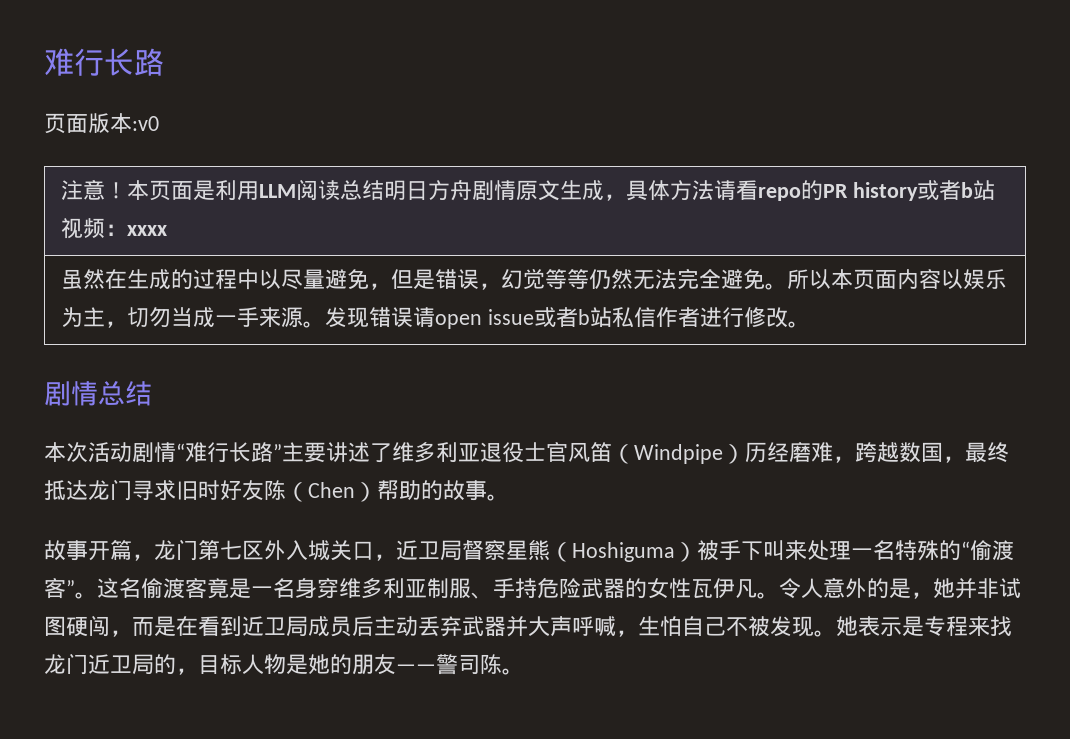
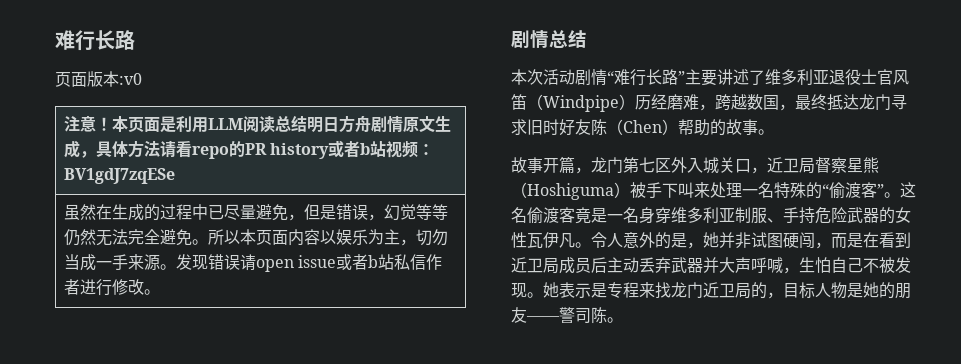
- 注意！本页面是利用LLM阅读总结明日方舟剧情原文生成，具体方法请看repo的PR history或者b站视频：xxxx
+ 注意！本页面是利用LLM阅读总结明日方舟剧情原文生成，具体方法请看repo的PR history或者b站视频：BV1gdJ7zqESe
- 虽然在生成的过程中以尽量避免，但是错误，幻觉等等仍然无法完全避免。所以本页面内容以娱乐为主，切勿当成一手来源。发现错误请open issue或者b站私信作者进行修改。
+ 虽然在生成的过程中已尽量避免，但是错误，幻觉等等仍然无法完全避免。所以本页面内容以娱乐为主，切勿当成一手来源。发现错误请open issue或者b站私信作者进行修改。

